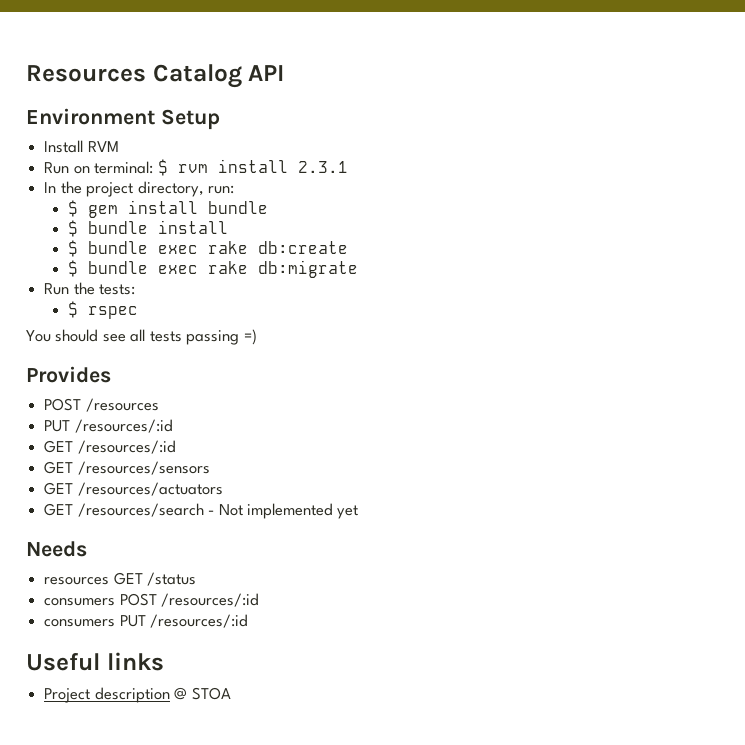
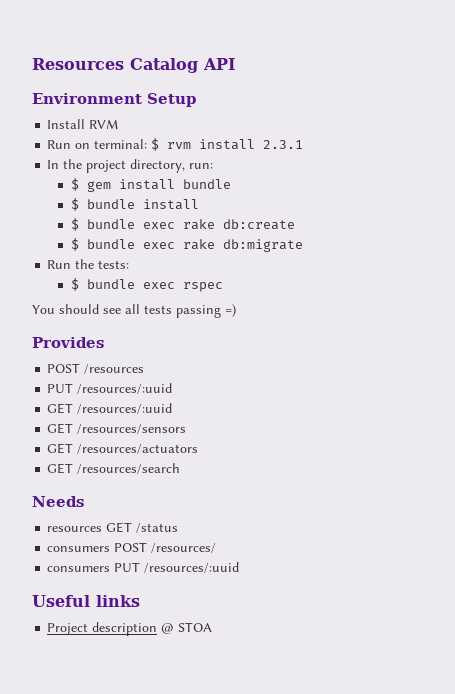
- $ rspec
+ $ bundle exec rspec
  POST /resources
- PUT /resources/:id
- GET /resources/:id
+ PUT /resources/:uuid
+ GET /resources/:uuid
- GET /resources/search - Not implemented yet
+ GET /resources/search
- consumers POST /resources/:id
+ consumers POST /resources/
- consumers PUT /resources/:id
+ consumers PUT /resources/:uuid

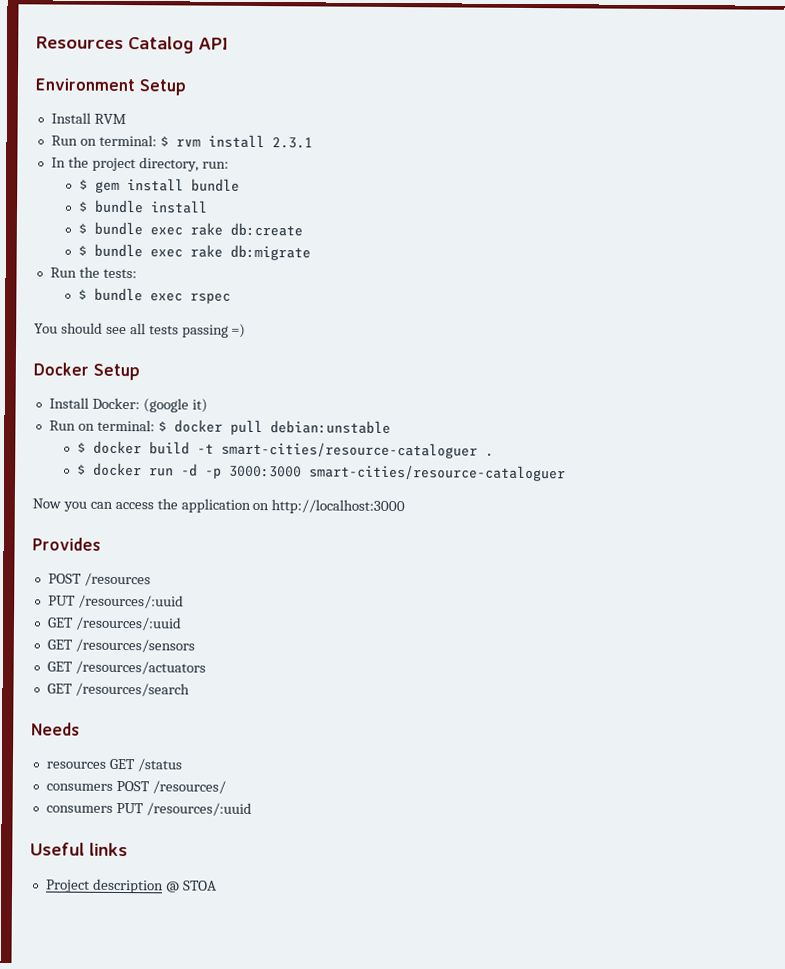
+ Docker Setup
+ Install Docker: (google it)
+ Run on terminal: $ docker pull debian:unstable
+ $ docker build -t smart-cities/resource-cataloguer .
+ $ docker run -d -p 3000:3000 smart-cities/resource-cataloguer
+ Now you can access the application on http://localhost:3000

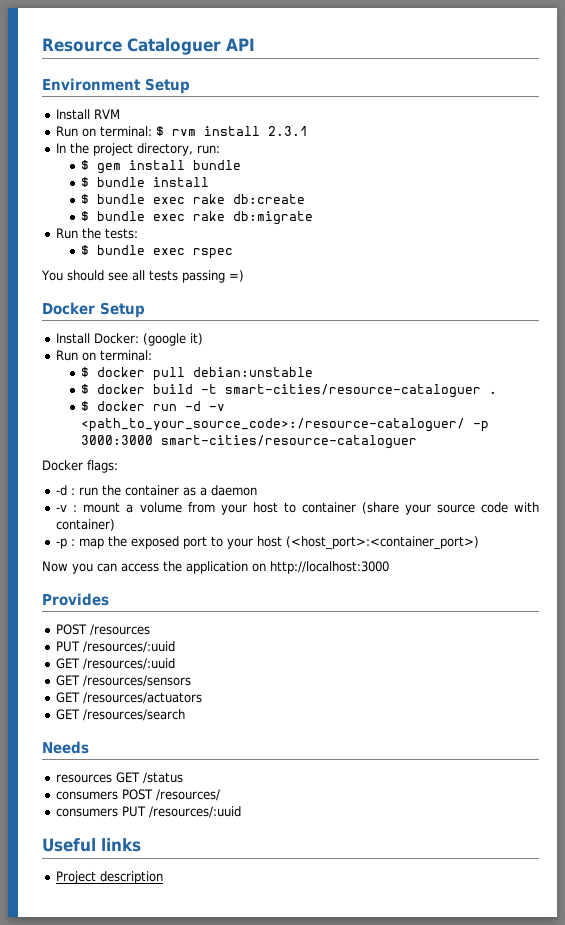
- Resources Catalog API
+ Resource Cataloguer API
  Install Docker: (google it)
- Run on terminal: $ docker pull debian:unstable
+ Run on terminal:
+ $ docker pull debian:unstable
- $ docker run -d -p 3000:3000 smart-cities/resource-cataloguer
+ $ docker run -d -v <path_to_your_source_code>:/resource-cataloguer/ -p 3000:3000 smart-cities/resource-cataloguer
+ Docker flags:
+ -d : run the container as a daemon
+ -v : mount a volume from your host to container (share your source code with container)
+ -p : map the exposed port to your host (<host_port>:<container_port>)
- Project description @ STOA
+ Project description

